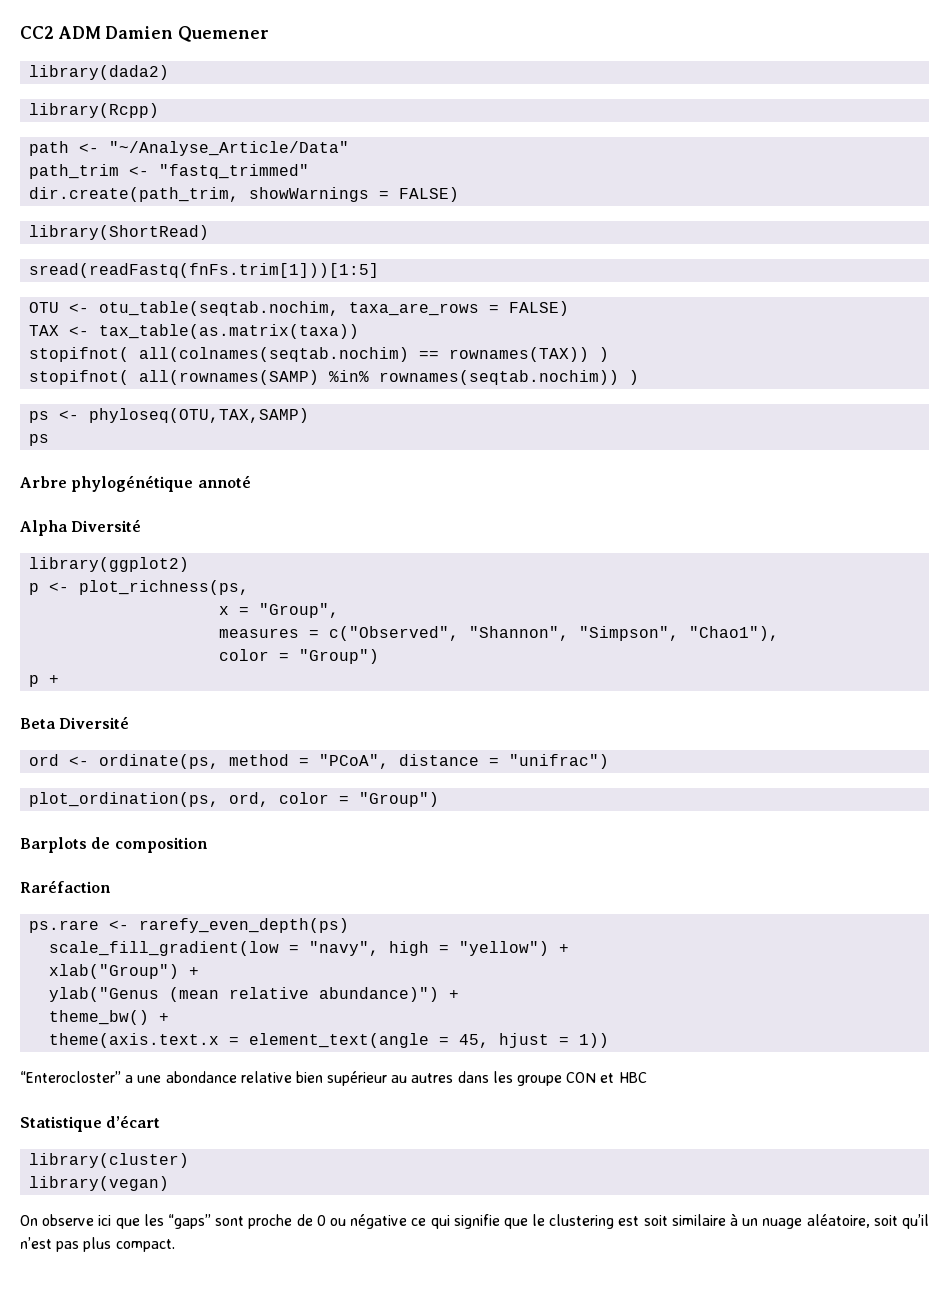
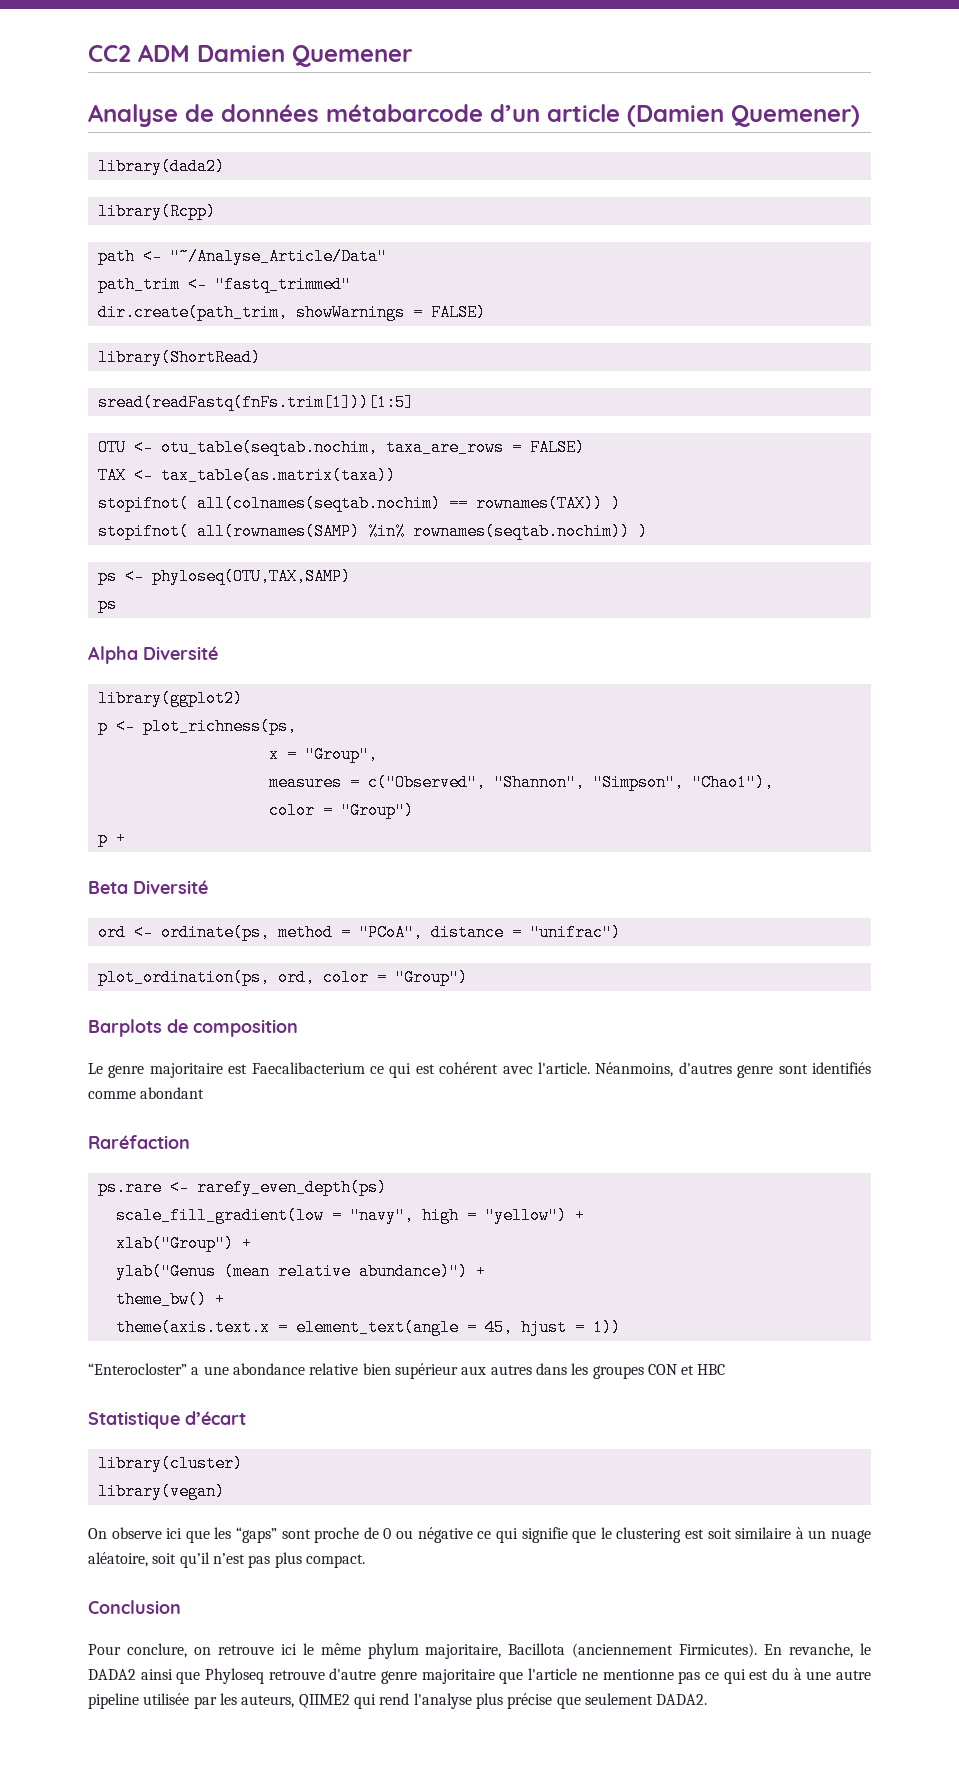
+ Analyse de données métabarcode d’un article (Damien Quemener)
- Arbre phylogénétique annoté
+ Le genre majoritaire est Faecalibacterium ce qui est cohérent avec l'article. Néanmoins, d'autres genre sont identifiés comme abondant
- “Enterocloster” a une abondance relative bien supérieur au autres dans les groupe CON et HBC
+ “Enterocloster” a une abondance relative bien supérieur aux autres dans les groupes CON et HBC
+ Conclusion
+ Pour conclure, on retrouve ici le même phylum majoritaire, Bacillota (anciennement Firmicutes). En revanche, le DADA2 ainsi que Phyloseq retrouve d'autre genre majoritaire que l'article ne mentionne pas ce qui est du à une autre pipeline utilisée par les auteurs, QIIME2 qui rend l'analyse plus précise que seulement DADA2.

